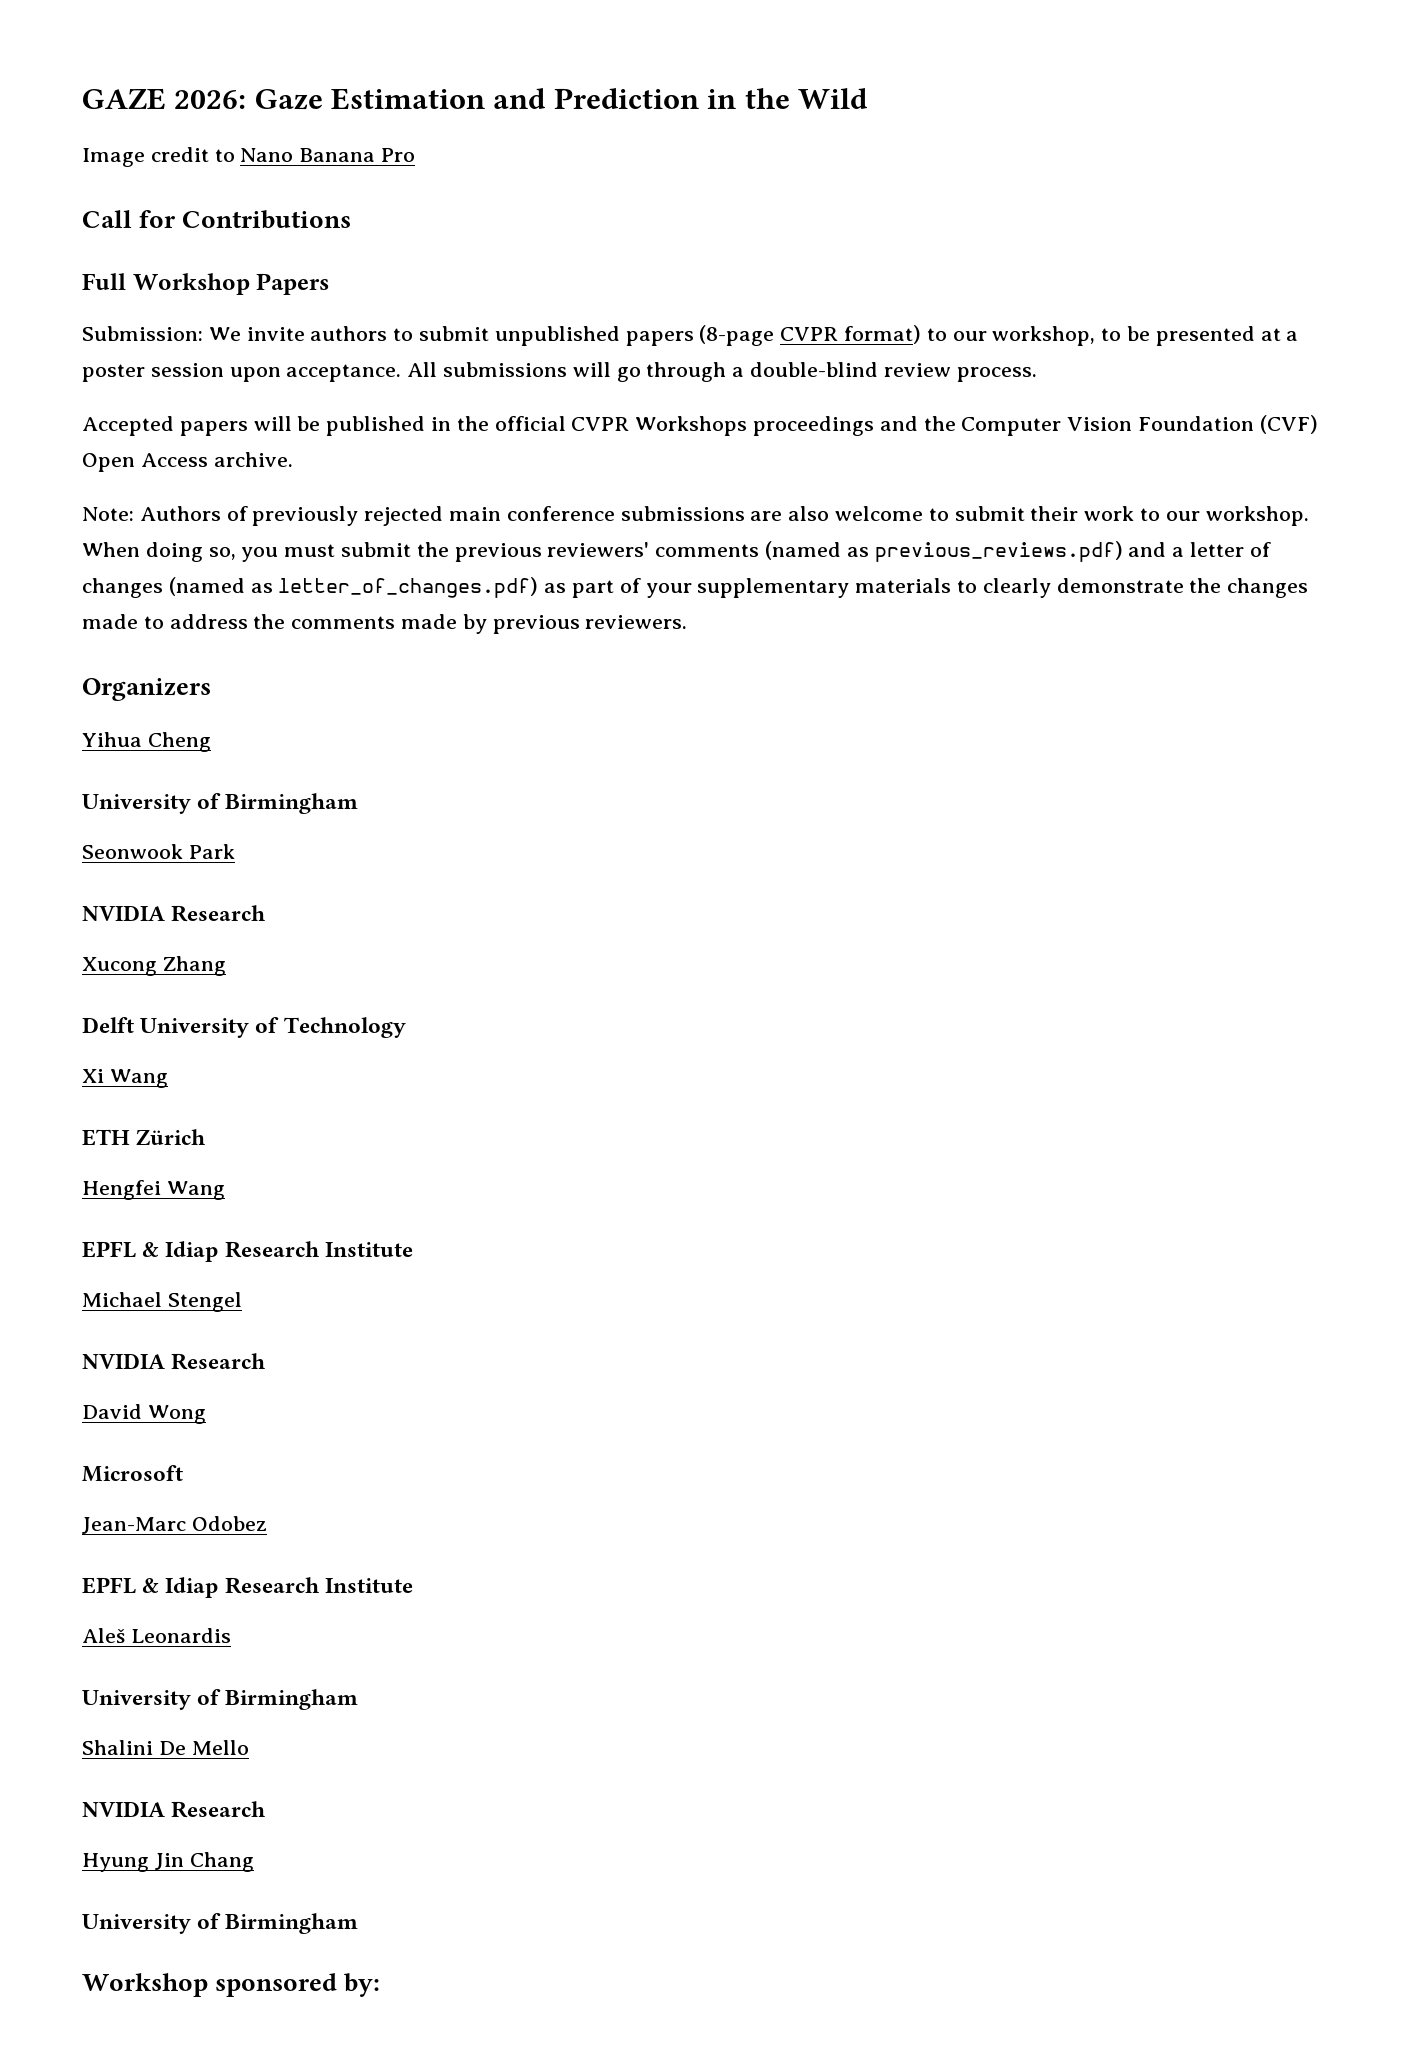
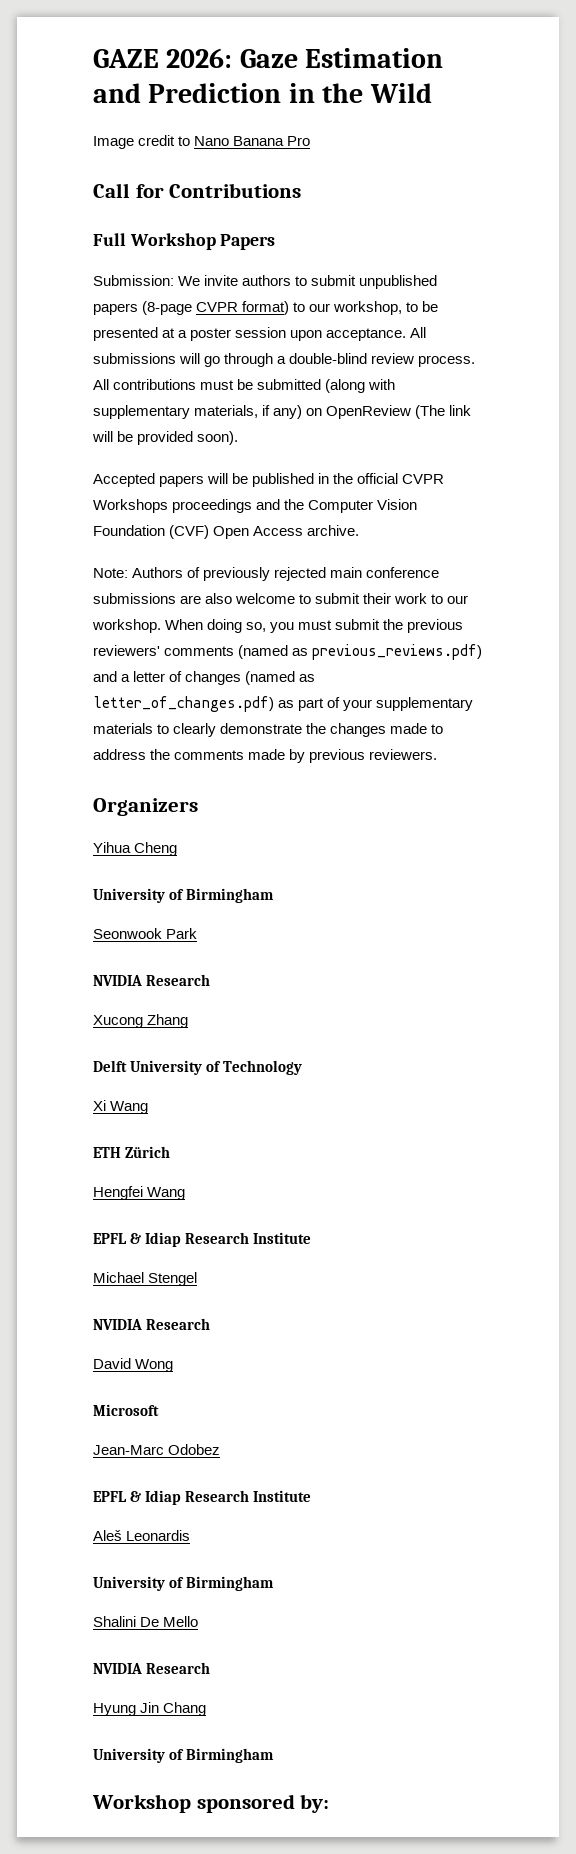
+ All contributions must be submitted (along with supplementary materials, if any) on OpenReview (The link will be provided soon).

